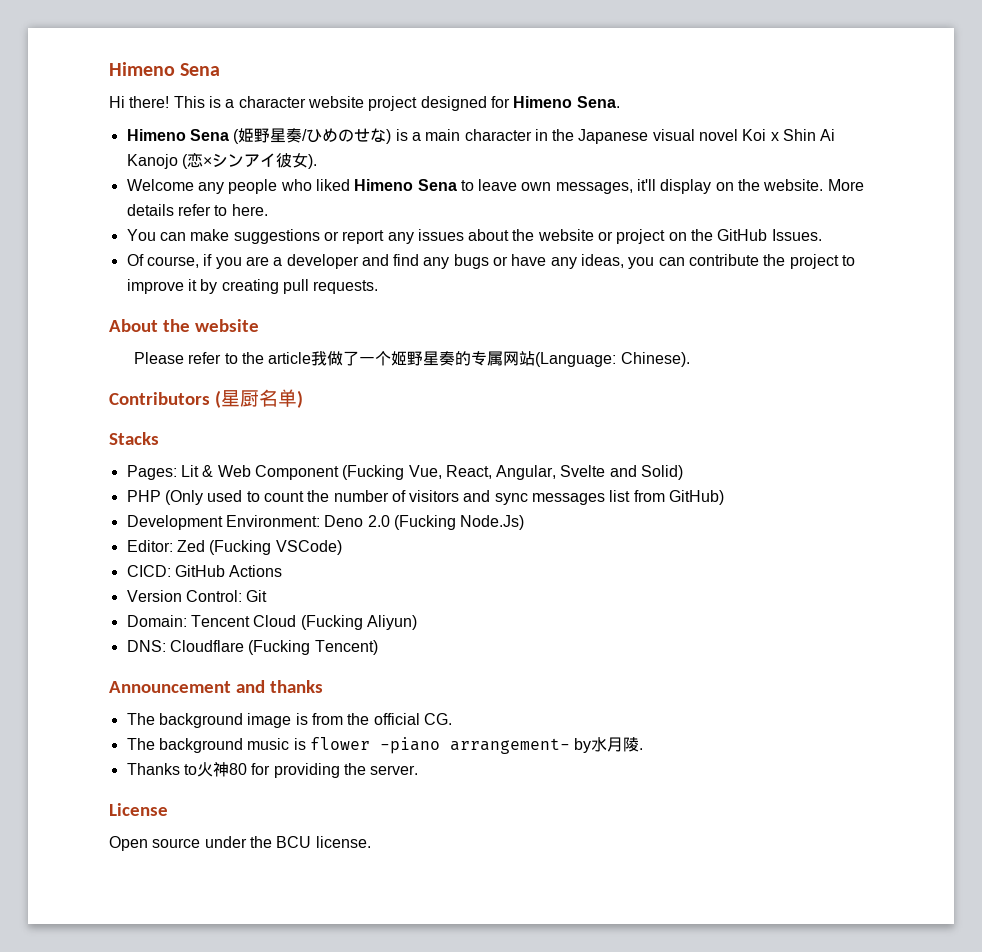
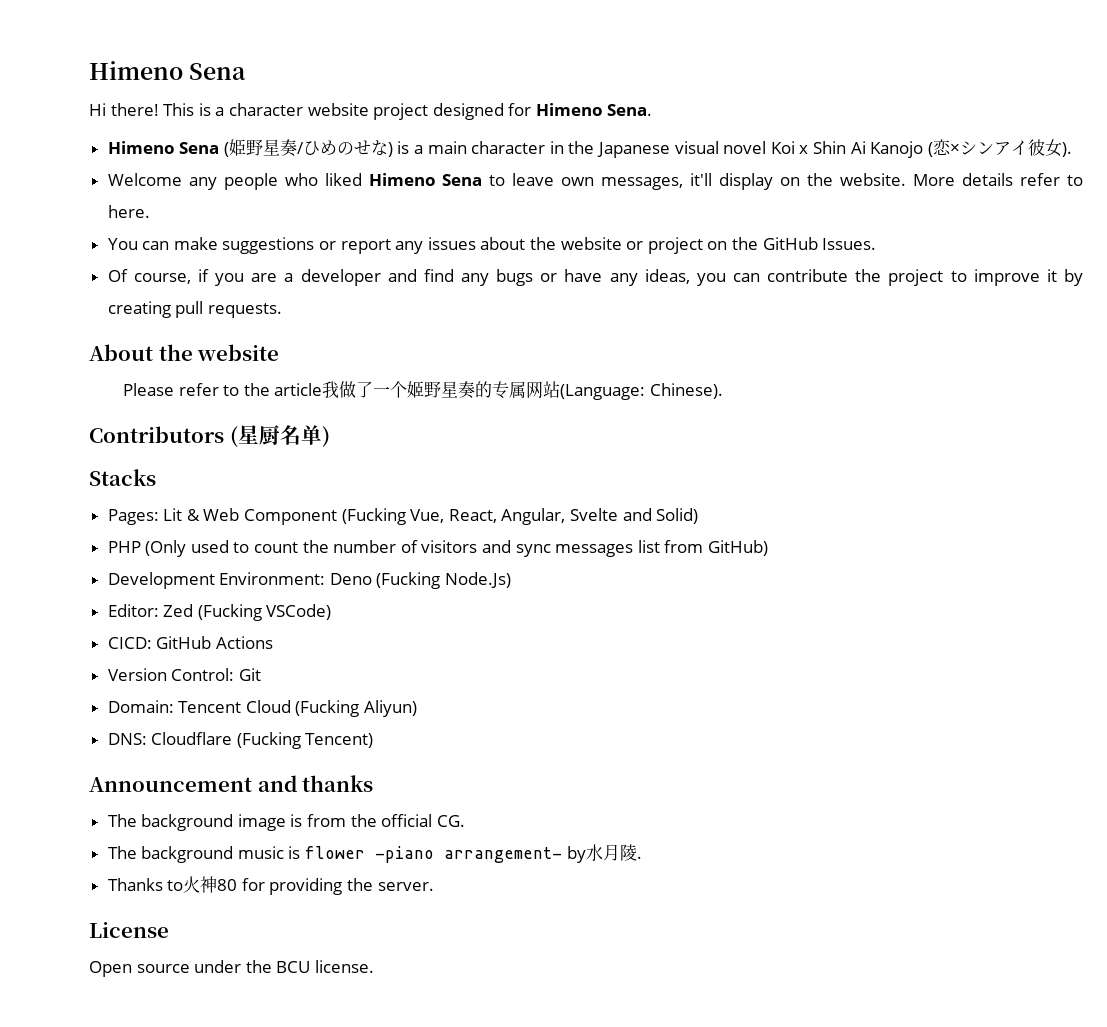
- Development Environment: Deno 2.0 (Fucking Node.Js)
+ Development Environment: Deno (Fucking Node.Js)

